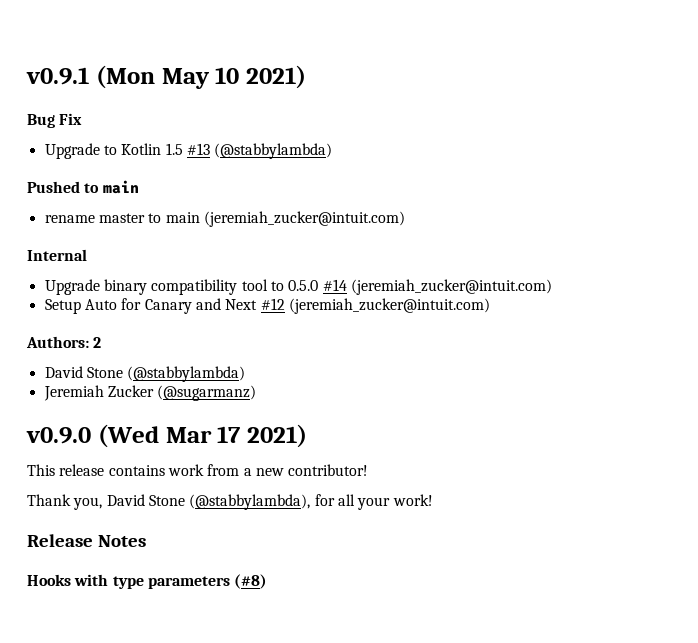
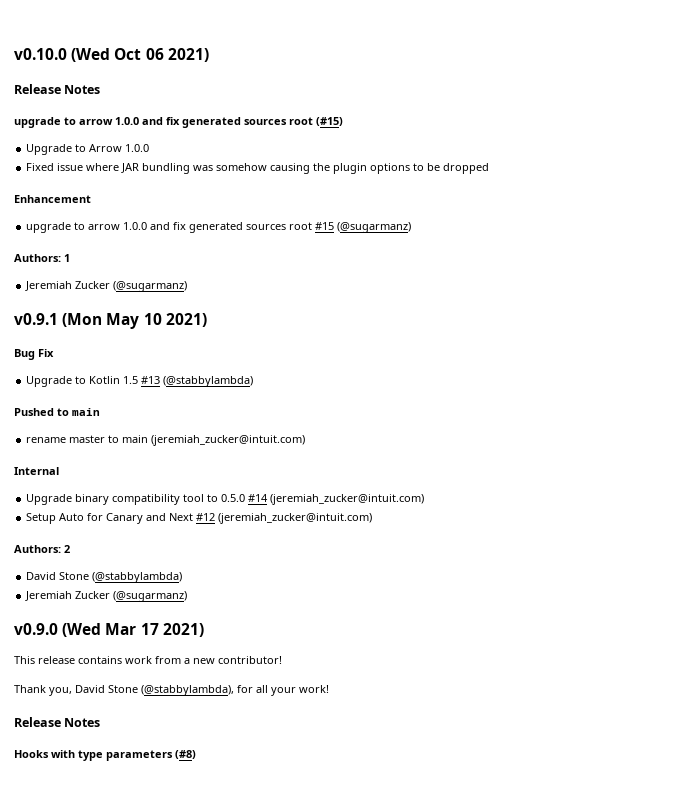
+ v0.10.0 (Wed Oct 06 2021)
+ Release Notes
+ upgrade to arrow 1.0.0 and fix generated sources root (#15)
+ Upgrade to Arrow 1.0.0
+ Fixed issue where JAR bundling was somehow causing the plugin options to be dropped
+ Enhancement
+ upgrade to arrow 1.0.0 and fix generated sources root #15 (@sugarmanz)
+ Authors: 1
+ Jeremiah Zucker (@sugarmanz)

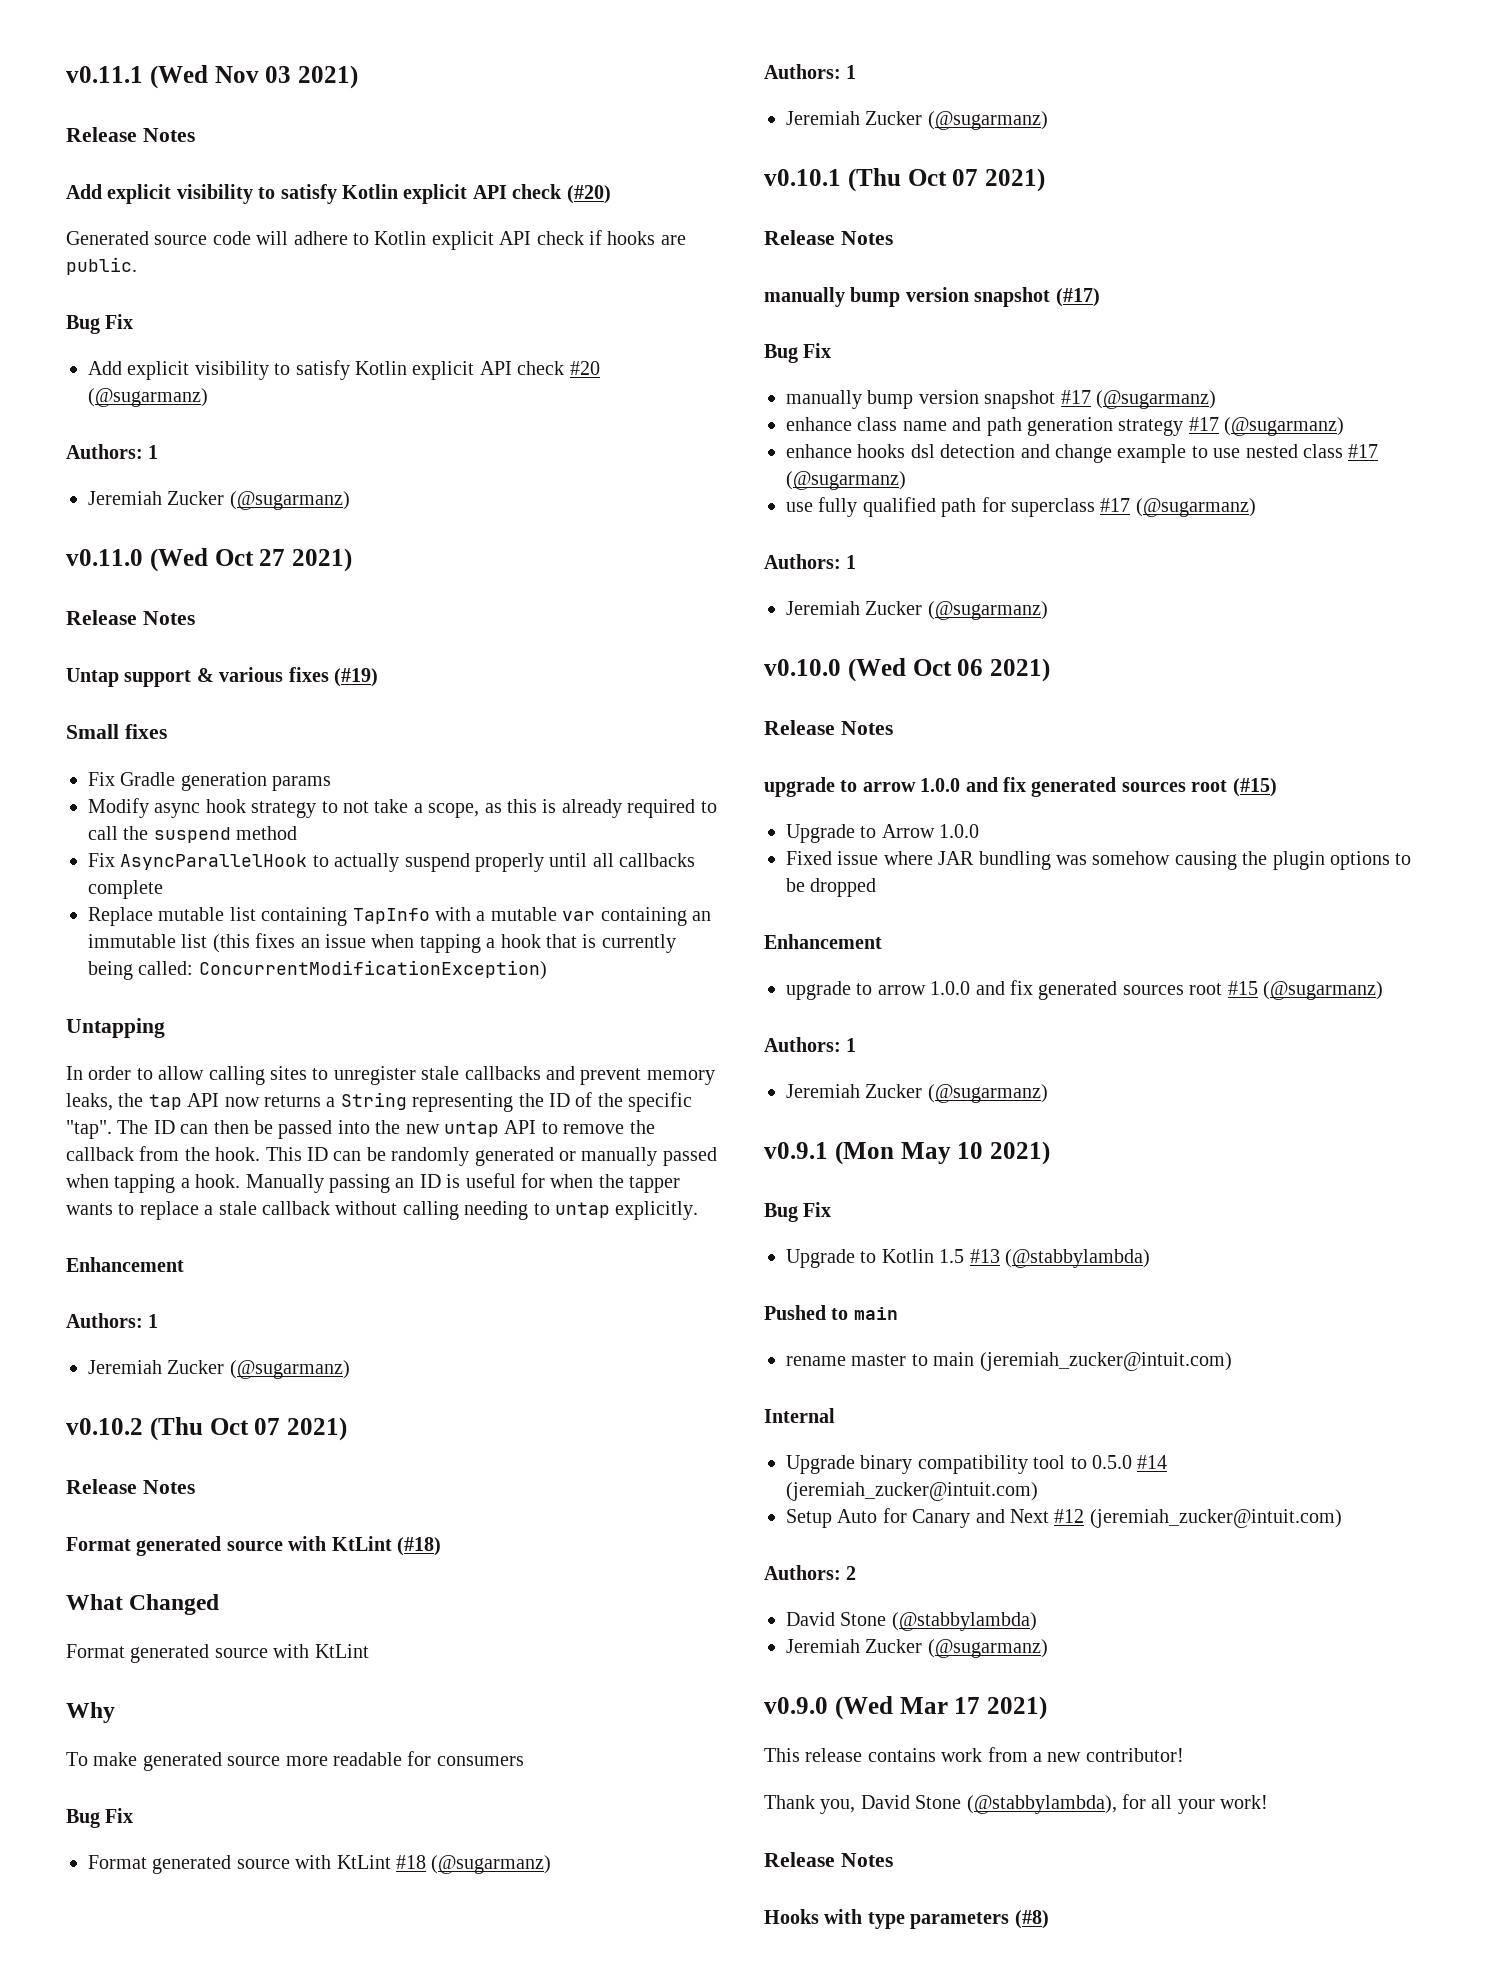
+ v0.11.1 (Wed Nov 03 2021)
+ Release Notes
+ Add explicit visibility to satisfy Kotlin explicit API check (#20)
+ Generated source code will adhere to Kotlin explicit API check if hooks are public.
+ Bug Fix
+ Add explicit visibility to satisfy Kotlin explicit API check #20 (@sugarmanz)
+ Authors: 1
+ Jeremiah Zucker (@sugarmanz)
+ v0.11.0 (Wed Oct 27 2021)
+ Release Notes
+ Untap support & various fixes (#19)
+ Small fixes
+ Fix Gradle generation params
+ Modify async hook strategy to not take a scope, as this is already required to call the suspend method
+ Fix AsyncParallelHook to actually suspend properly until all callbacks complete
+ Replace mutable list containing TapInfo with a mutable var containing an immutable list (this fixes an issue when tapping a hook that is currently being called: ConcurrentModificationException)
+ Untapping
+ In order to allow calling sites to unregister stale callbacks and prevent memory leaks, the tap API now returns a String representing the ID of the specific "tap". The ID can then be passed into the new untap API to remove the callback from the hook. This ID can be randomly generated or manually passed when tapping a hook. Manually passing an ID is useful for when the tapper wants to replace a stale callback without calling needing to untap explicitly.
+ Enhancement
+ Authors: 1
+ Jeremiah Zucker (@sugarmanz)
+ v0.10.2 (Thu Oct 07 2021)
+ Release Notes
+ Format generated source with KtLint (#18)
+ What Changed
+ Format generated source with KtLint
+ Why
+ To make generated source more readable for consumers
+ Bug Fix
+ Format generated source with KtLint #18 (@sugarmanz)
+ Authors: 1
+ Jeremiah Zucker (@sugarmanz)
+ v0.10.1 (Thu Oct 07 2021)
+ Release Notes
+ manually bump version snapshot (#17)
+ Bug Fix
+ manually bump version snapshot #17 (@sugarmanz)
+ enhance class name and path generation strategy #17 (@sugarmanz)
+ enhance hooks dsl detection and change example to use nested class #17 (@sugarmanz)
+ use fully qualified path for superclass #17 (@sugarmanz)
+ Authors: 1
+ Jeremiah Zucker (@sugarmanz)

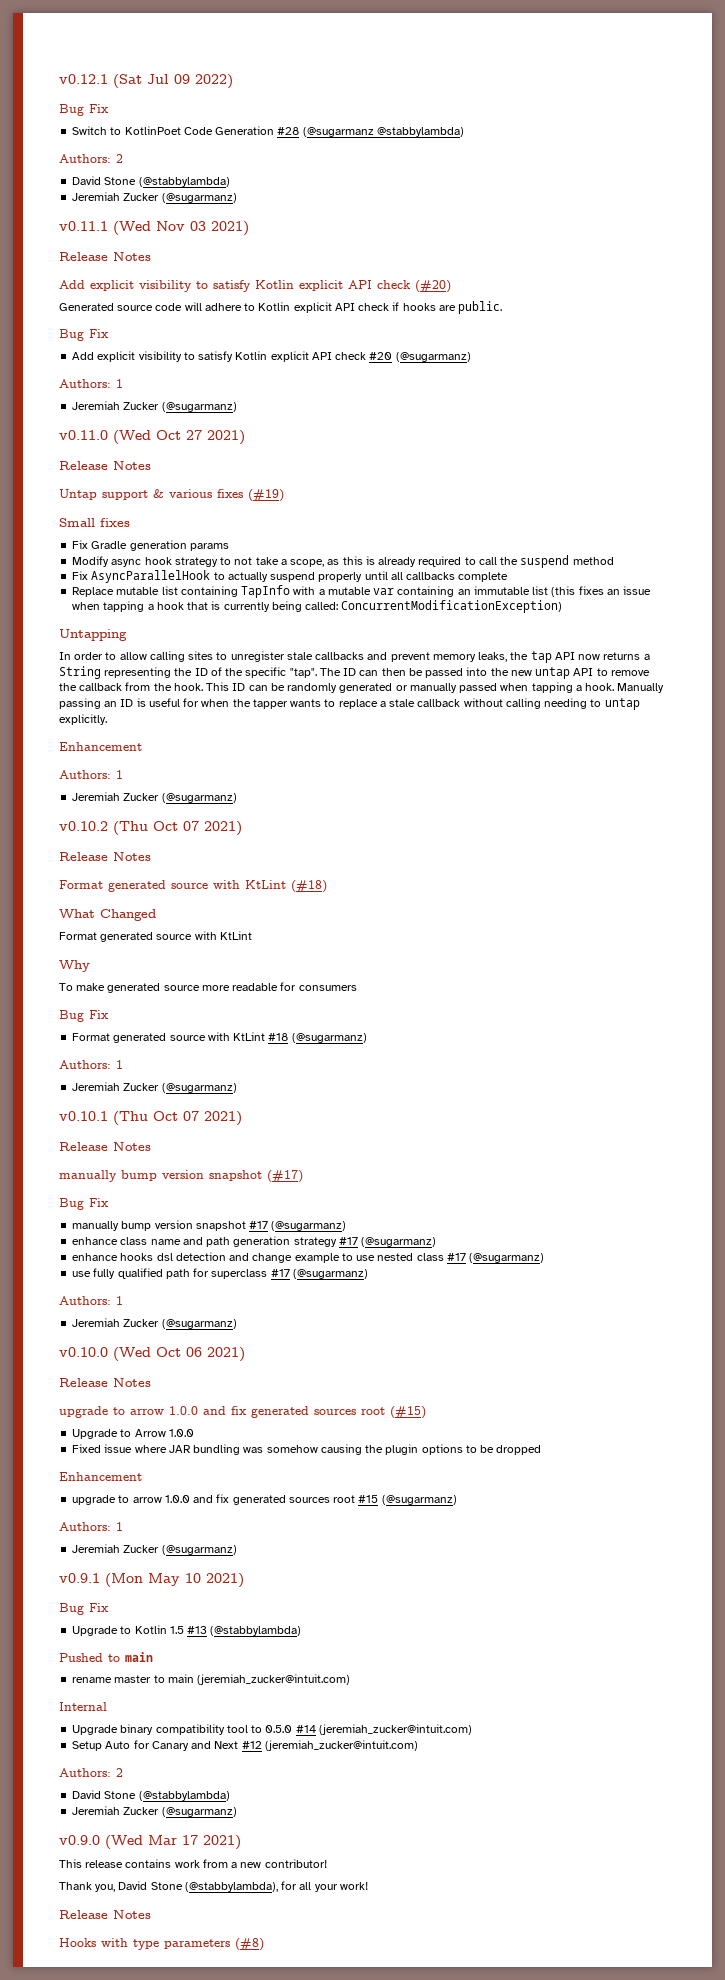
+ v0.12.1 (Sat Jul 09 2022)
+ Bug Fix
+ Switch to KotlinPoet Code Generation #28 (@sugarmanz @stabbylambda)
+ Authors: 2
+ David Stone (@stabbylambda)
+ Jeremiah Zucker (@sugarmanz)

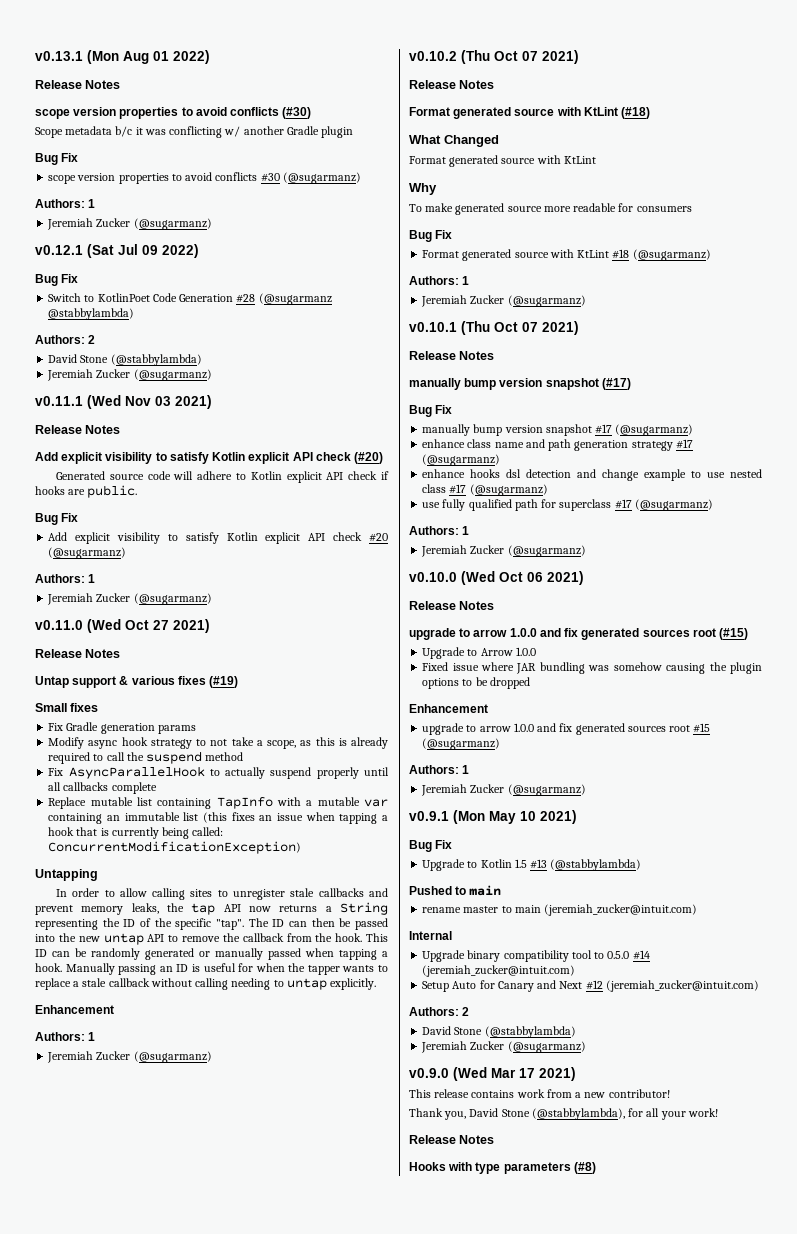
+ v0.13.1 (Mon Aug 01 2022)
+ Release Notes
+ scope version properties to avoid conflicts (#30)
+ Scope metadata b/c it was conflicting w/ another Gradle plugin
+ Bug Fix
+ scope version properties to avoid conflicts #30 (@sugarmanz)
+ Authors: 1
+ Jeremiah Zucker (@sugarmanz)

